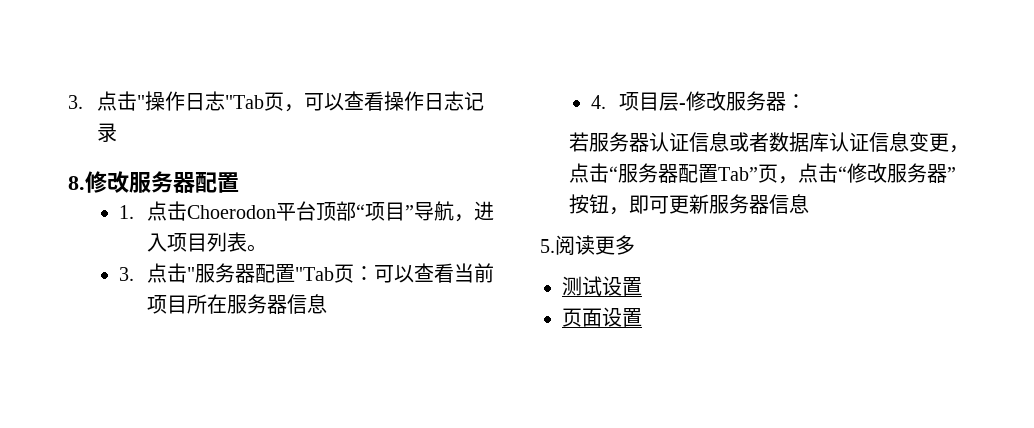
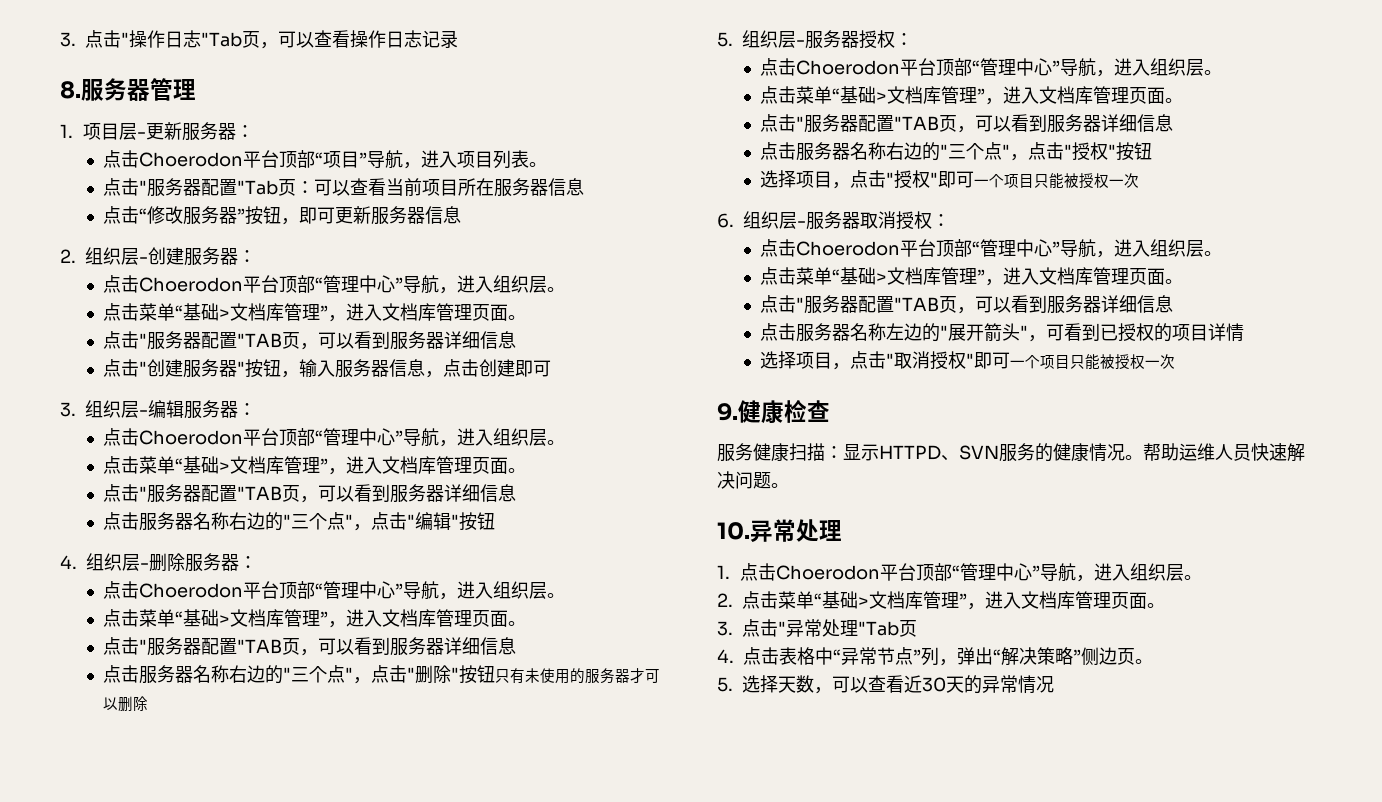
- 8.修改服务器配置
- 1.点击Choerodon平台顶部“项目”导航，进入项目列表。
+ 8.服务器管理
+ 1.项目层-更新服务器：
+ 点击Choerodon平台顶部“项目”导航，进入项目列表。
- 3.点击"服务器配置"Tab页：可以查看当前项目所在服务器信息
+ 点击"服务器配置"Tab页：可以查看当前项目所在服务器信息
- 4.项目层-修改服务器：
- 若服务器认证信息或者数据库认证信息变更，点击“服务器配置Tab”页，点击“修改服务器”按钮，即可更新服务器信息
+ 点击“修改服务器”按钮，即可更新服务器信息
- 5.阅读更多
- 测试设置
- 页面设置
+ 2.组织层-创建服务器：
+ 点击Choerodon平台顶部“管理中心”导航，进入组织层。
+ 点击菜单“基础>文档库管理”，进入文档库管理页面。
+ 点击"服务器配置"TAB页，可以看到服务器详细信息
+ 点击"创建服务器"按钮，输入服务器信息，点击创建即可
+ 3.组织层-编辑服务器：
+ 点击Choerodon平台顶部“管理中心”导航，进入组织层。
+ 点击菜单“基础>文档库管理”，进入文档库管理页面。
+ 点击"服务器配置"TAB页，可以看到服务器详细信息
+ 点击服务器名称右边的"三个点"，点击"编辑"按钮
+ 4.组织层-删除服务器：
+ 点击Choerodon平台顶部“管理中心”导航，进入组织层。
+ 点击菜单“基础>文档库管理”，进入文档库管理页面。
+ 点击"服务器配置"TAB页，可以看到服务器详细信息
+ 点击服务器名称右边的"三个点"，点击"删除"按钮只有未使用的服务器才可以删除
+ 5.组织层-服务器授权：
+ 点击Choerodon平台顶部“管理中心”导航，进入组织层。
+ 点击菜单“基础>文档库管理”，进入文档库管理页面。
+ 点击"服务器配置"TAB页，可以看到服务器详细信息
+ 点击服务器名称右边的"三个点"，点击"授权"按钮
+ 选择项目，点击"授权"即可一个项目只能被授权一次
+ 6.组织层-服务器取消授权：
+ 点击Choerodon平台顶部“管理中心”导航，进入组织层。
+ 点击菜单“基础>文档库管理”，进入文档库管理页面。
+ 点击"服务器配置"TAB页，可以看到服务器详细信息
+ 点击服务器名称左边的"展开箭头"，可看到已授权的项目详情
+ 选择项目，点击"取消授权"即可一个项目只能被授权一次
+ 9.健康检查
+ 服务健康扫描：显示HTTPD、SVN服务的健康情况。帮助运维人员快速解决问题。
+ 10.异常处理
+ 1.点击Choerodon平台顶部“管理中心”导航，进入组织层。
+ 2.点击菜单“基础>文档库管理”，进入文档库管理页面。
+ 3.点击"异常处理"Tab页
+ 4.点击表格中“异常节点”列，弹出“解决策略”侧边页。
+ 5.选择天数，可以查看近30天的异常情况

